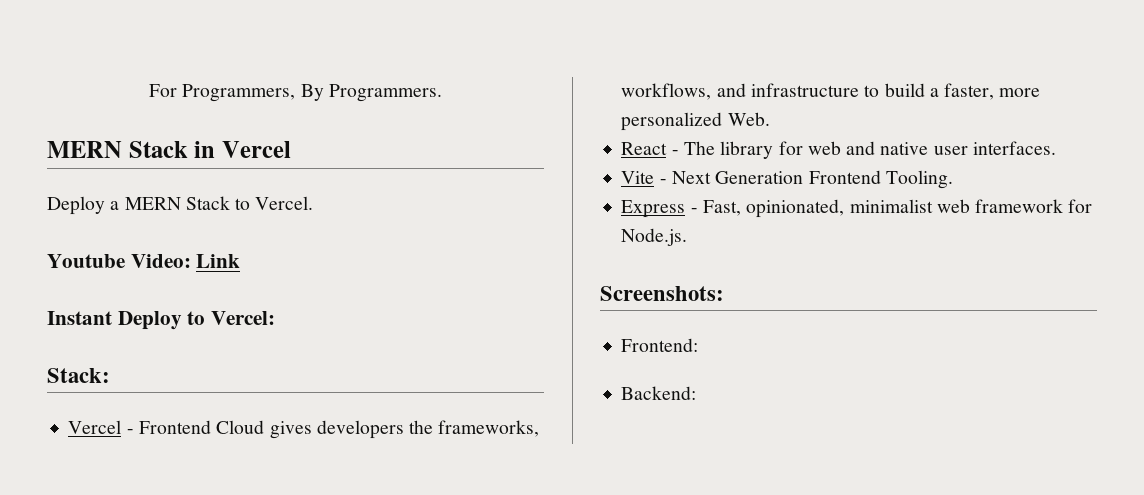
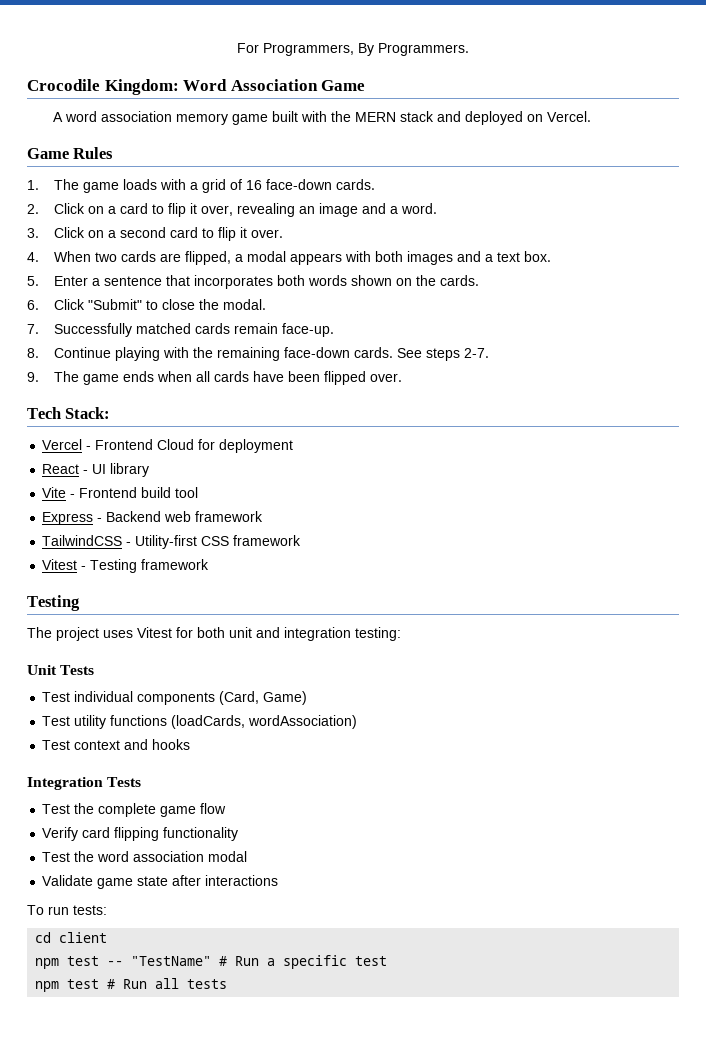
- MERN Stack in Vercel
- Deploy a MERN Stack to Vercel.
- Youtube Video: Link
- Instant Deploy to Vercel:
- Stack:
+ Crocodile Kingdom: Word Association Game
+ A word association memory game built with the MERN stack and deployed on Vercel.
+ Game Rules
+ 1. The game loads with a grid of 16 face-down cards.
+ 2. Click on a card to flip it over, revealing an image and a word.
+ 3. Click on a second card to flip it over.
+ 4. When two cards are flipped, a modal appears with both images and a text box.
+ 5. Enter a sentence that incorporates both words shown on the cards.
+ 6. Click "Submit" to close the modal.
+ 7. Successfully matched cards remain face-up.
+ 8. Continue playing with the remaining face-down cards. See steps 2-7.
+ 9. The game ends when all cards have been flipped over.
+ Tech Stack:
- Vercel - Frontend Cloud gives developers the frameworks, workflows, and infrastructure to build a faster, more personalized Web.
+ Vercel - Frontend Cloud for deployment
- React - The library for web and native user interfaces.
- Vite - Next Generation Frontend Tooling.
+ React - UI library
+ Vite - Frontend build tool
- Express - Fast, opinionated, minimalist web framework for Node.js.
- Screenshots:
- Frontend:
- Backend:
+ Express - Backend web framework
+ TailwindCSS - Utility-first CSS framework
+ Vitest - Testing framework
+ Testing
+ The project uses Vitest for both unit and integration testing:
+ Unit Tests
+ Test individual components (Card, Game)
+ Test utility functions (loadCards, wordAssociation)
+ Test context and hooks
+ Integration Tests
+ Test the complete game flow
+ Verify card flipping functionality
+ Test the word association modal
+ Validate game state after interactions
+ To run tests:
+ cd client
+ npm test -- "TestName" # Run a specific test
+ npm test # Run all tests

